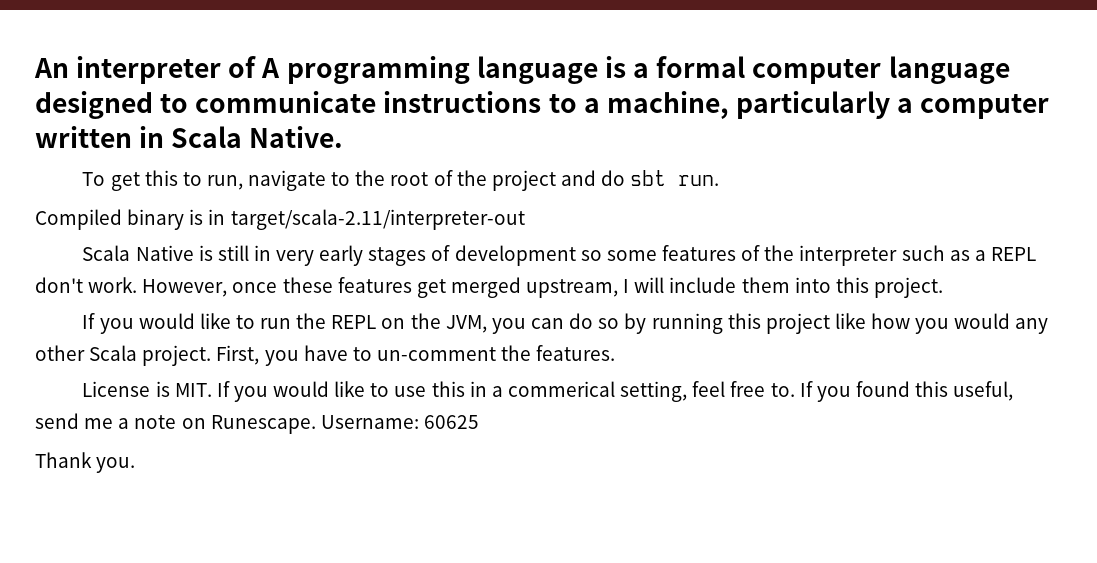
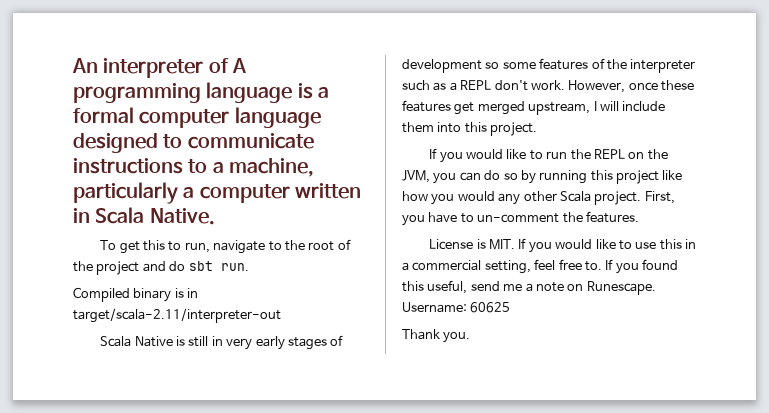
- License is MIT. If you would like to use this in a commerical setting, feel free to.
+ License is MIT. If you would like to use this in a commercial setting, feel free to.

